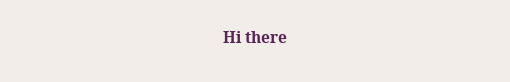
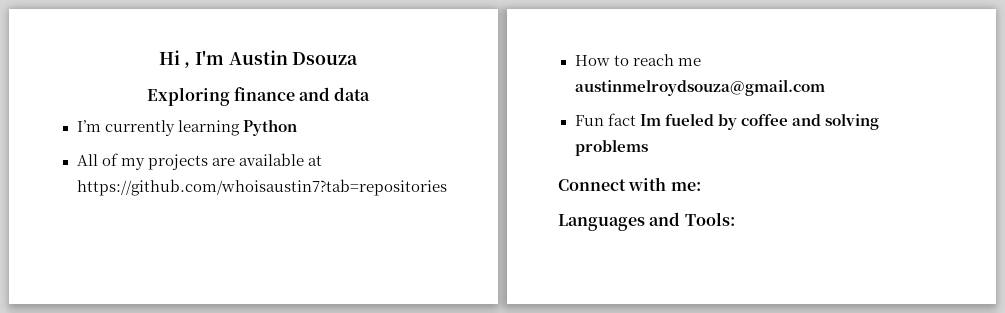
- Hi there
+ Hi , I'm Austin Dsouza
+ Exploring finance and data
+ I’m currently learning Python
+ All of my projects are available at https://github.com/whoisaustin7?tab=repositories
+ How to reach me austinmelroydsouza@gmail.com
+ Fun fact Im fueled by coffee and solving problems
+ Connect with me:
+ Languages and Tools:

